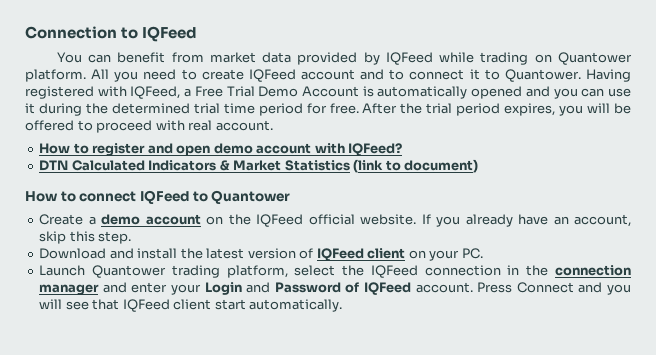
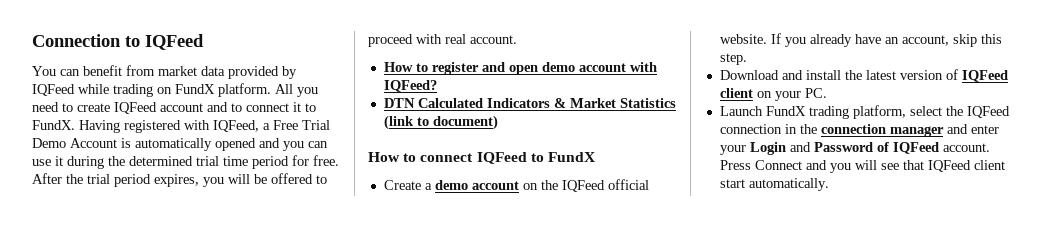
- You can benefit from market data provided by IQFeed while trading on Quantower platform.
+ You can benefit from market data provided by IQFeed while trading on FundX platform.
- All you need to create IQFeed account and to connect it to Quantower.
+ All you need to create IQFeed account and to connect it to FundX.
- How to connect IQFeed to Quantower
+ How to connect IQFeed to FundX
- Launch Quantower trading platform, select the IQFeed connection in the connection manager and enter your Login and Password of IQFeed account.
+ Launch FundX trading platform, select the IQFeed connection in the connection manager and enter your Login and Password of IQFeed account.

